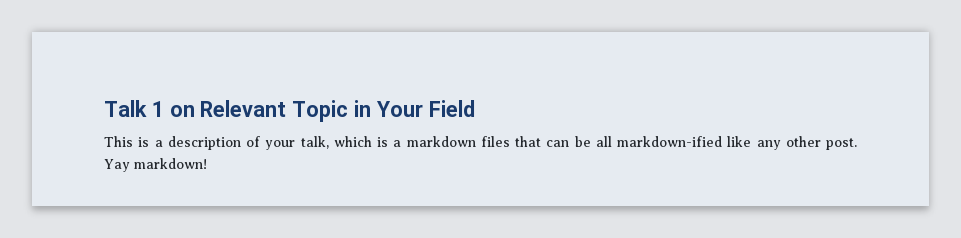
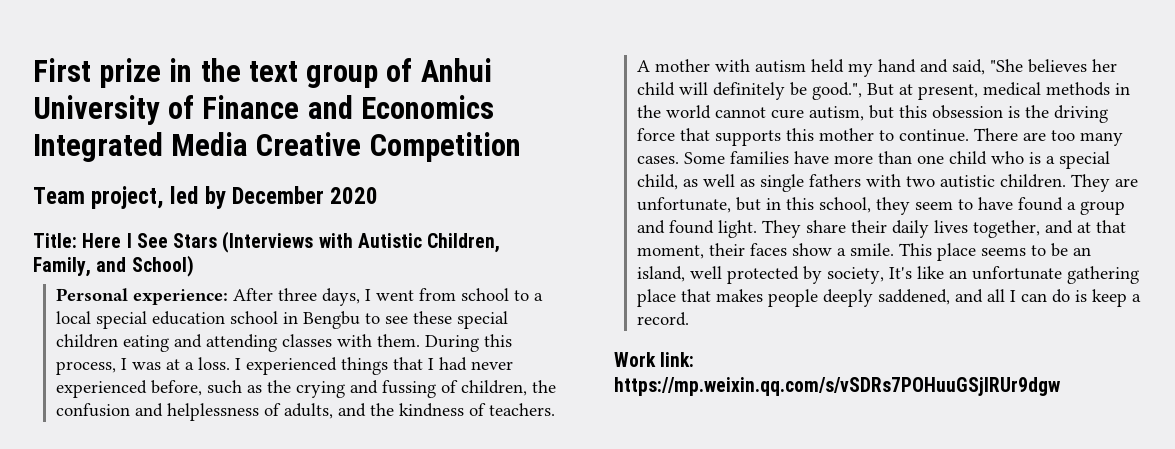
- Talk 1 on Relevant Topic in Your Field
- This is a description of your talk, which is a markdown files that can be all markdown-ified like any other post. Yay markdown!
+ First prize in the text group of Anhui University of Finance and Economics Integrated Media Creative Competition
+ Team project, led by December 2020
+ Title: Here I See Stars (Interviews with Autistic Children, Family, and School)
+ Personal experience: After three days, I went from school to a local special education school in Bengbu to see these special children eating and attending classes with them. During this process, I was at a loss. I experienced things that I had never experienced before, such as the crying and fussing of children, the confusion and helplessness of adults, and the kindness of teachers. A mother with autism held my hand and said, "She believes her child will definitely be good.", But at present, medical methods in the world cannot cure autism, but this obsession is the driving force that supports this mother to continue. There are too many cases. Some families have more than one child who is a special child, as well as single fathers with two autistic children. They are unfortunate, but in this school, they seem to have found a group and found light. They share their daily lives together, and at that moment, their faces show a smile. This place seems to be an island, well protected by society, It's like an unfortunate gathering place that makes people deeply saddened, and all I can do is keep a record.
+ Work link: https://mp.weixin.qq.com/s/vSDRs7POHuuGSjlRUr9dgw

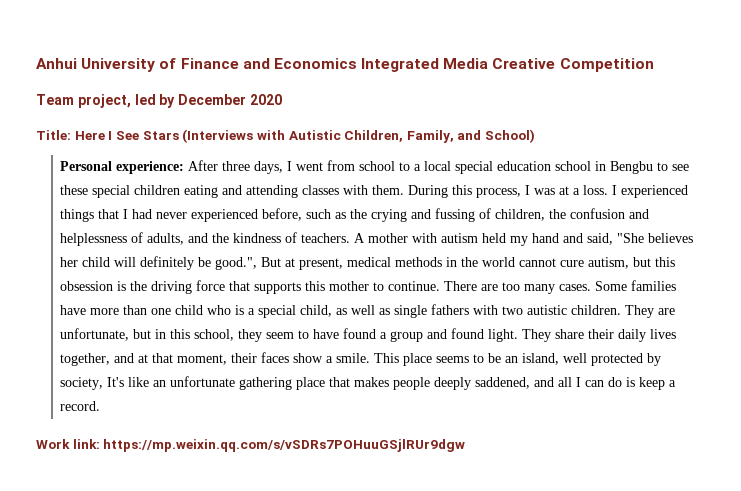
- First prize in the text group of Anhui University of Finance and Economics Integrated Media Creative Competition
+ Anhui University of Finance and Economics Integrated Media Creative Competition

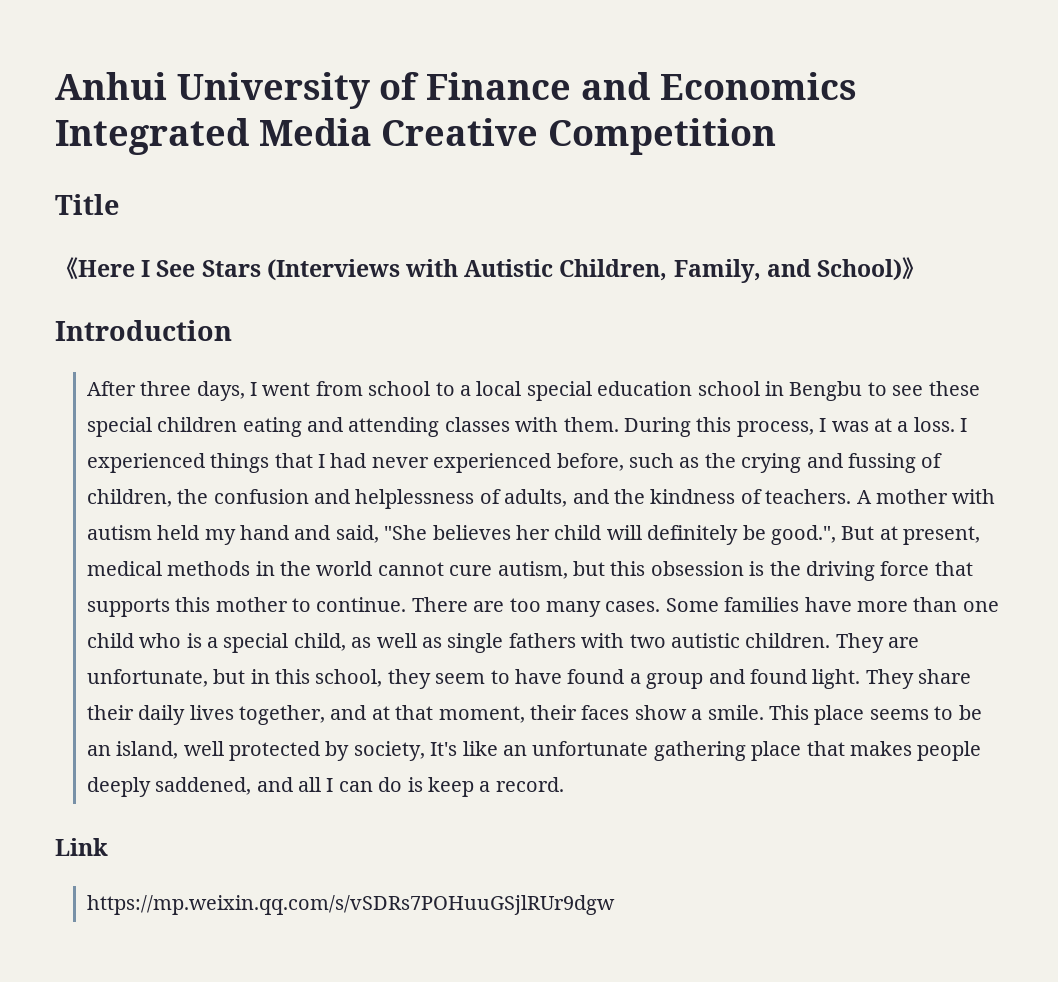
- Team project, led by December 2020
- Title: Here I See Stars (Interviews with Autistic Children, Family, and School)
- Personal experience: After three days, I went from school to a local special education school in Bengbu to see these special children eating and attending classes with them.
+ Title
+ 《Here I See Stars (Interviews with Autistic Children, Family, and School)》
+ Introduction
+ After three days, I went from school to a local special education school in Bengbu to see these special children eating and attending classes with them.
- Work link: https://mp.weixin.qq.com/s/vSDRs7POHuuGSjlRUr9dgw
+ Link
+ https://mp.weixin.qq.com/s/vSDRs7POHuuGSjlRUr9dgw

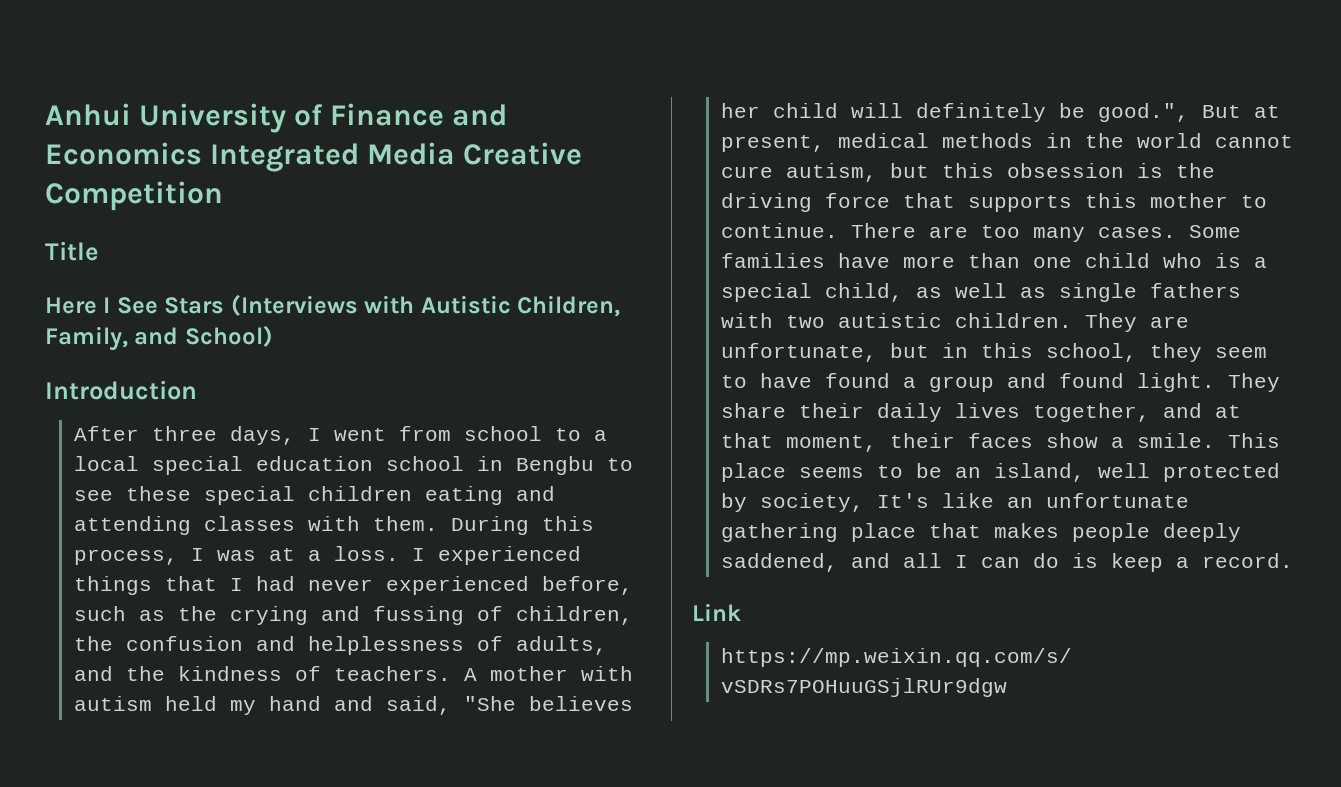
- 《Here I See Stars (Interviews with Autistic Children, Family, and School)》
+ Here I See Stars (Interviews with Autistic Children, Family, and School)

